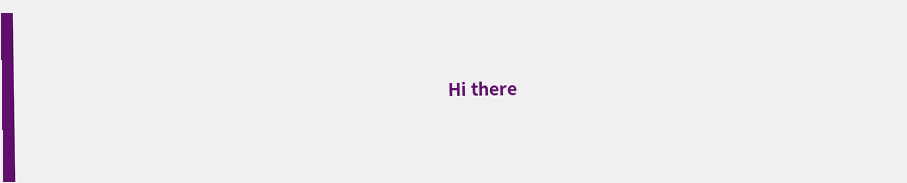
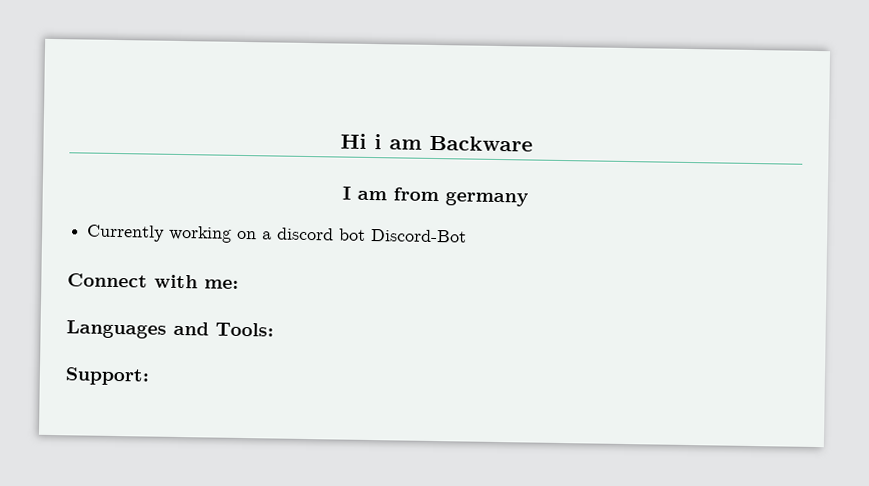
- Hi there
+ Hi i am Backware
+ I am from germany
+ Currently working on a discord bot Discord-Bot
+ Connect with me:
+ Languages and Tools:
+ Support:

